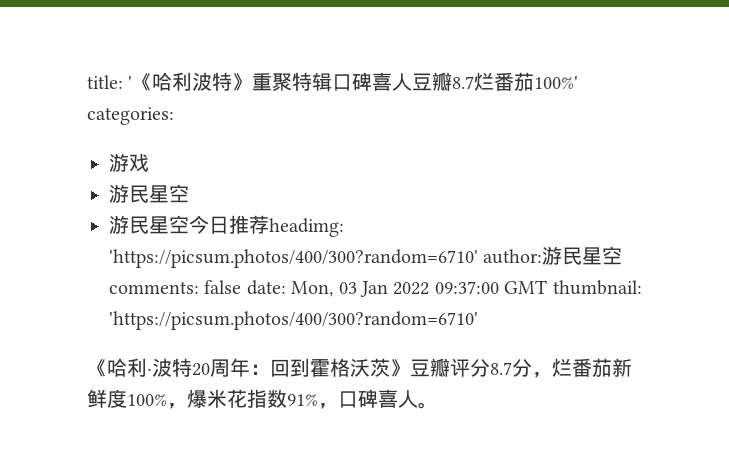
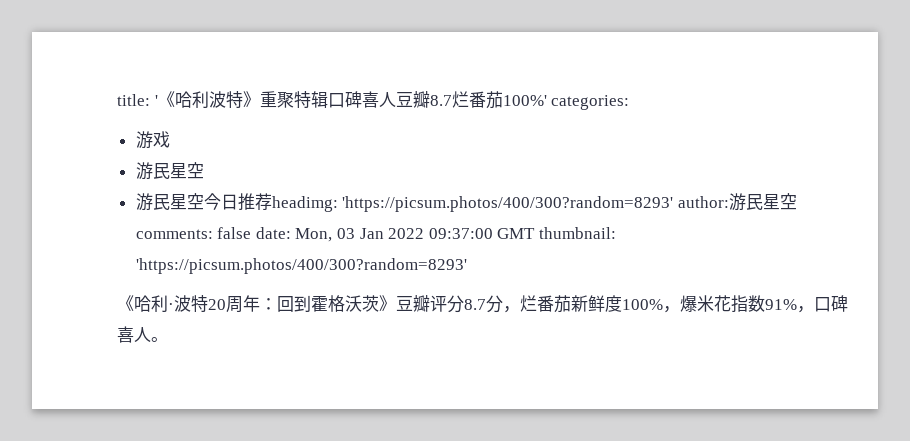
- 游民星空今日推荐headimg: 'https://picsum.photos/400/300?random=6710' author:游民星空comments: false date: Mon, 03 Jan 2022 09:37:00 GMT thumbnail: 'https://picsum.photos/400/300?random=6710'
+ 游民星空今日推荐headimg: 'https://picsum.photos/400/300?random=8293' author:游民星空comments: false date: Mon, 03 Jan 2022 09:37:00 GMT thumbnail: 'https://picsum.photos/400/300?random=8293'

